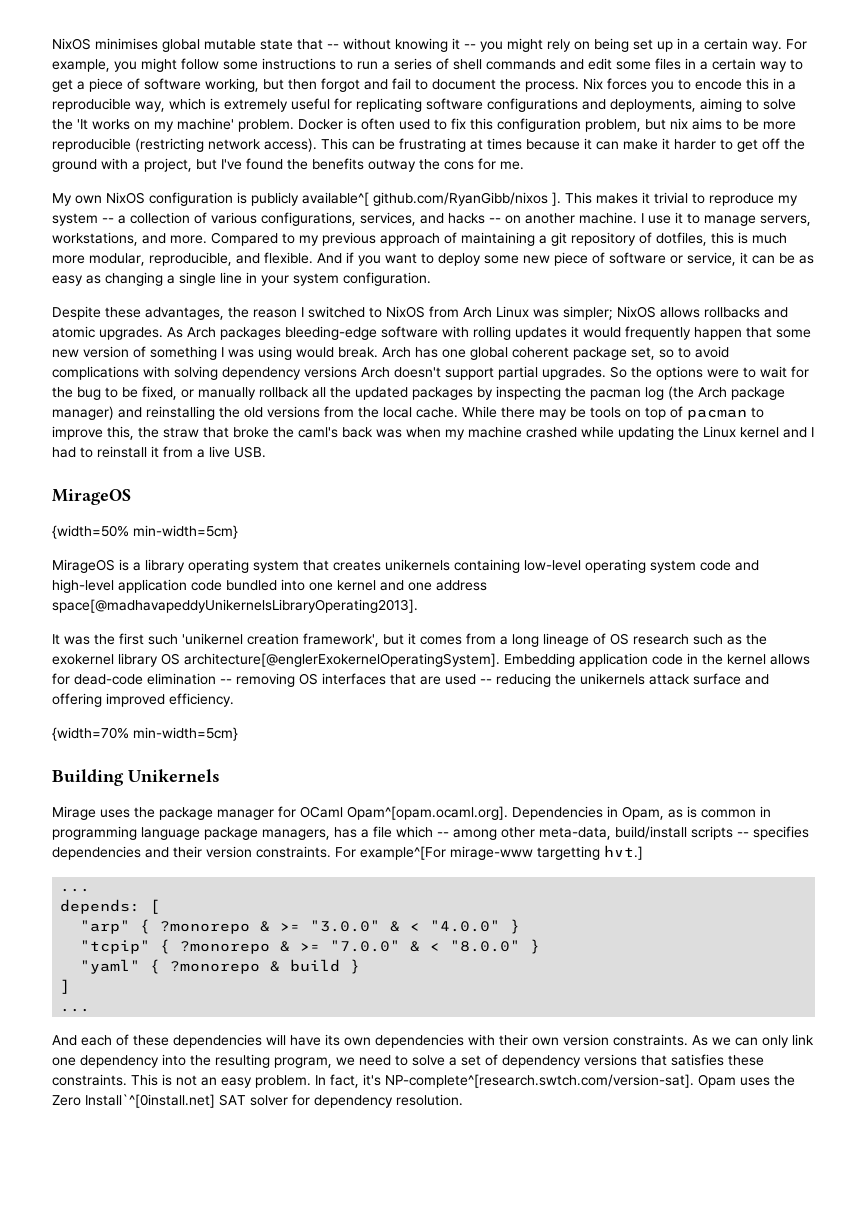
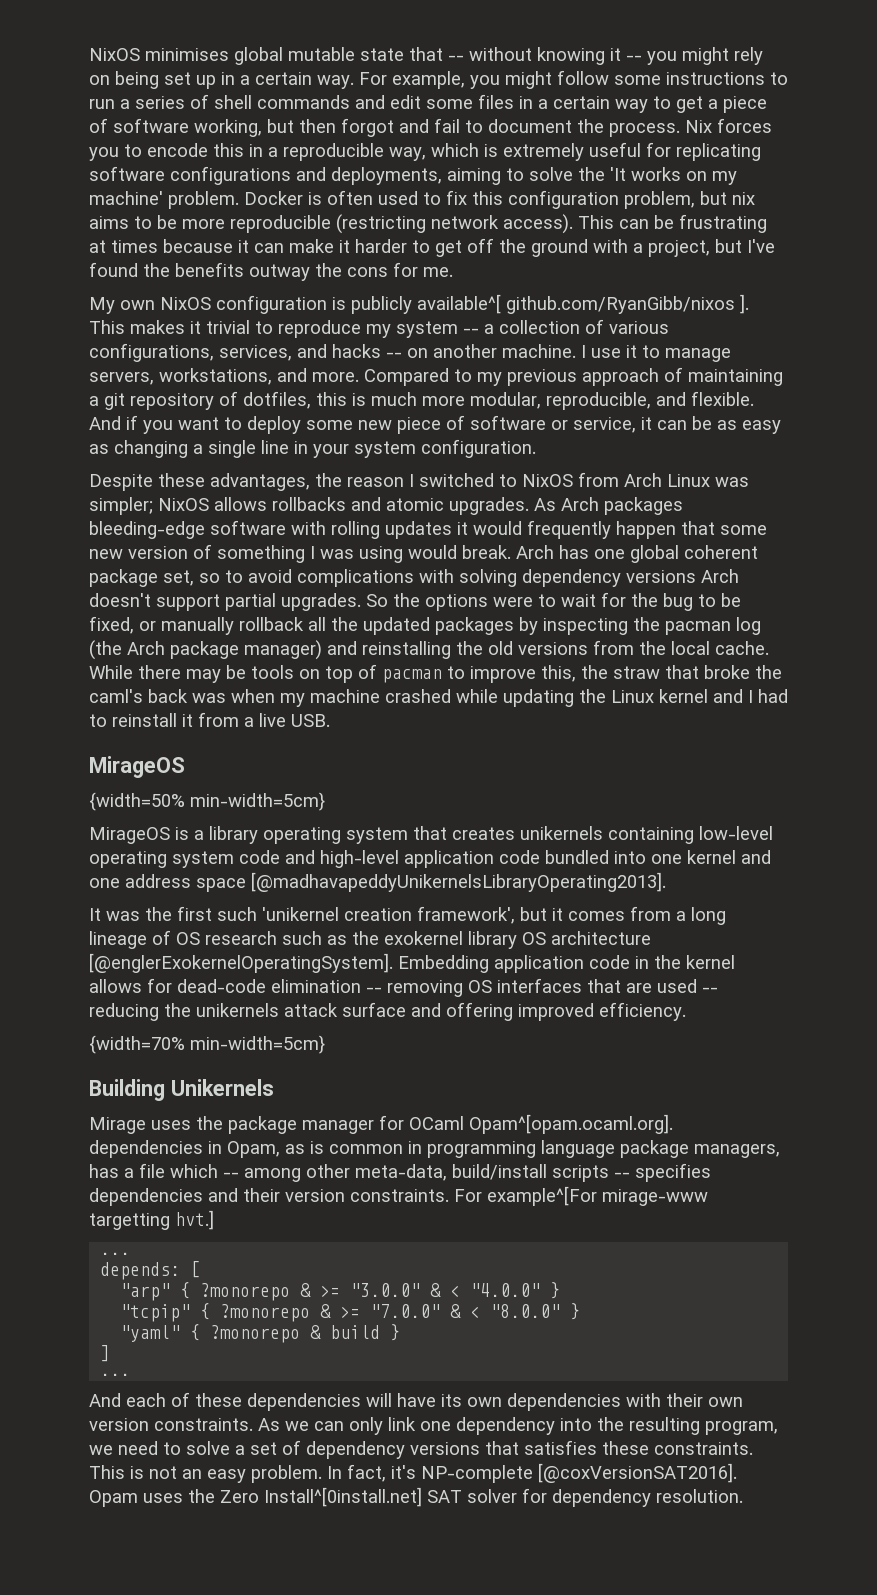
- MirageOS is a library operating system that creates unikernels containing low-level operating system code and high-level application code bundled into one kernel and one address space[@madhavapeddyUnikernelsLibraryOperating2013].
+ MirageOS is a library operating system that creates unikernels containing low-level operating system code and high-level application code bundled into one kernel and one address space [@madhavapeddyUnikernelsLibraryOperating2013].
- It was the first such 'unikernel creation framework', but it comes from a long lineage of OS research such as the exokernel library OS architecture[@englerExokernelOperatingSystem].
+ It was the first such 'unikernel creation framework', but it comes from a long lineage of OS research such as the exokernel library OS architecture [@englerExokernelOperatingSystem].
- Mirage uses the package manager for OCaml Opam^[opam.ocaml.org]. Dependencies in Opam, as is common in programming language package managers, has a file which -- among other meta-data, build/install scripts -- specifies dependencies and their version constraints.
+ Mirage uses the package manager for OCaml Opam^[opam.ocaml.org]. dependencies in Opam, as is common in programming language package managers, has a file which -- among other meta-data, build/install scripts -- specifies dependencies and their version constraints.
- In fact, it's NP-complete^[research.swtch.com/version-sat]. Opam uses the Zero Install`^[0install.net] SAT solver for dependency resolution.
+ In fact, it's NP-complete [@coxVersionSAT2016]. Opam uses the Zero Install^[0install.net] SAT solver for dependency resolution.

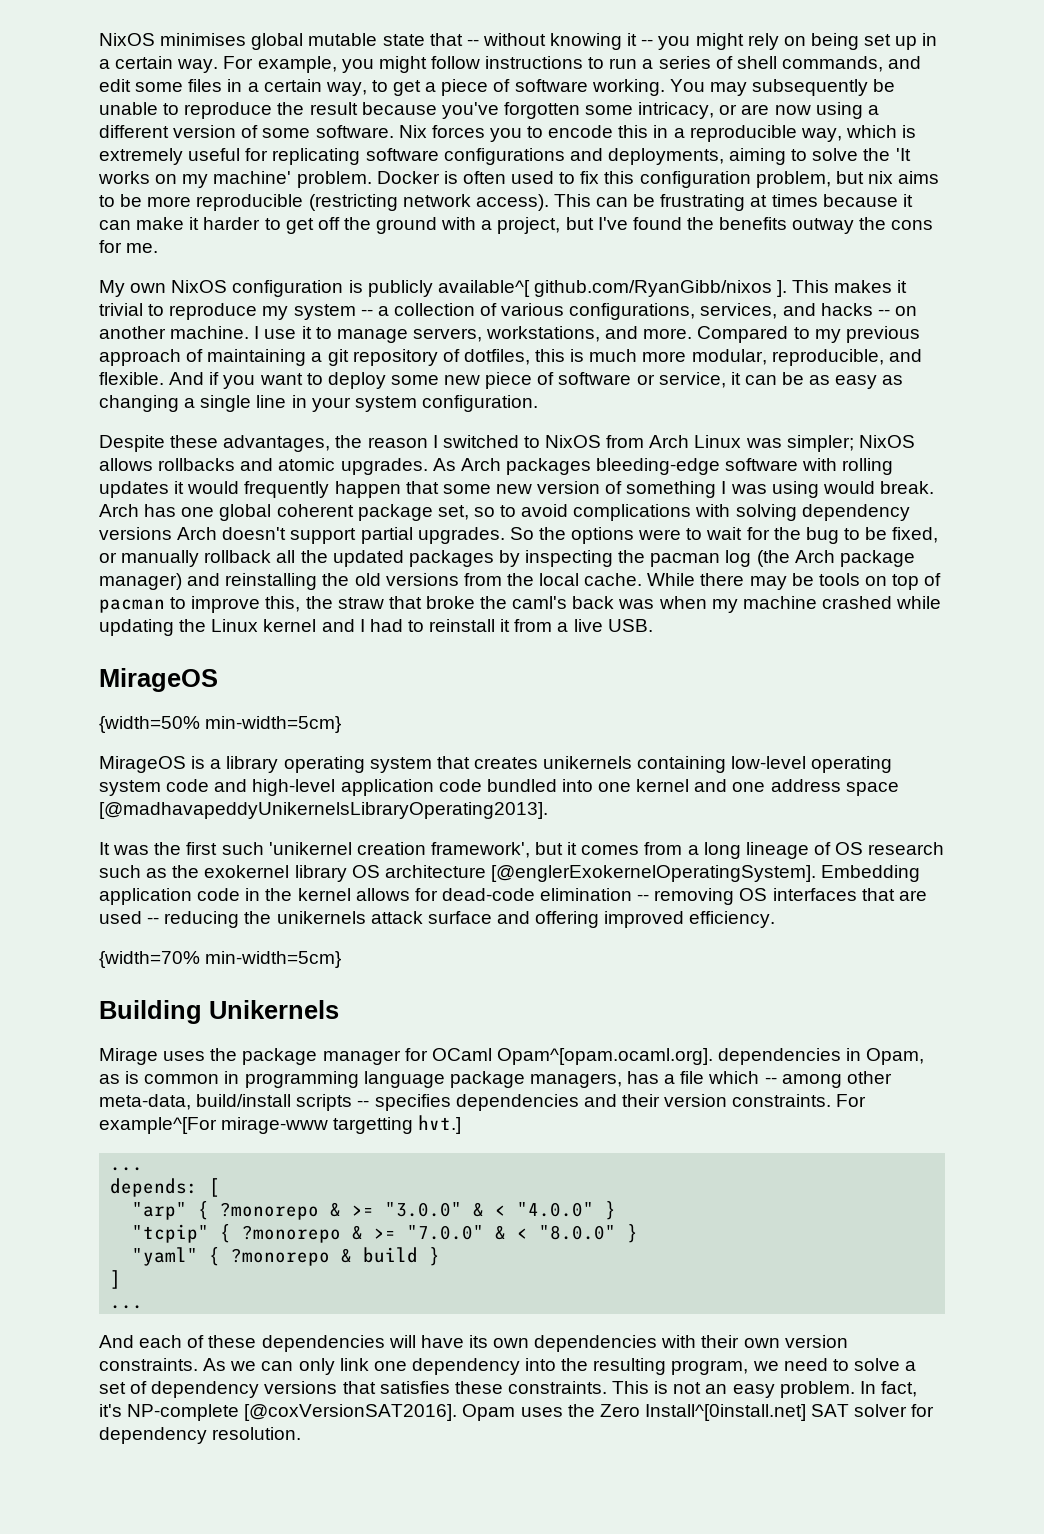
- For example, you might follow some instructions to run a series of shell commands and edit some files in a certain way to get a piece of software working, but then forgot and fail to document the process.
+ For example, you might follow instructions to run a series of shell commands, and edit some files in a certain way, to get a piece of software working. You may subsequently be unable to reproduce the result because you've forgotten some intricacy, or are now using a different version of some software.

